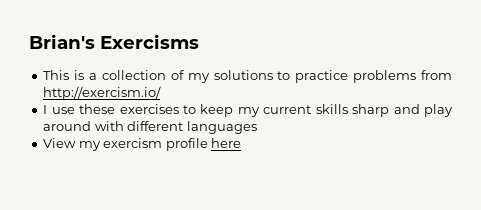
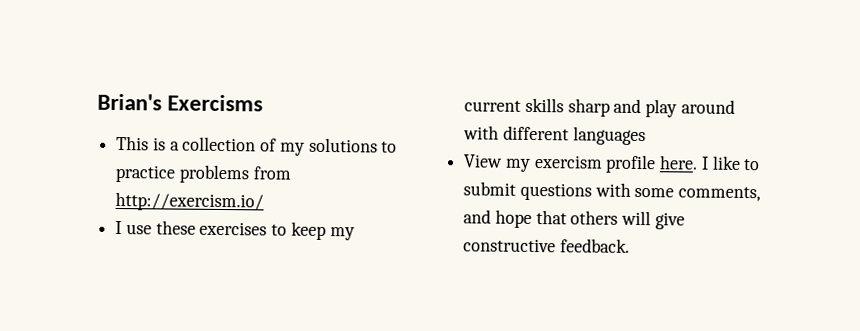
- View my exercism profile here
+ View my exercism profile here. I like to submit questions with some comments, and hope that others will give constructive feedback.

